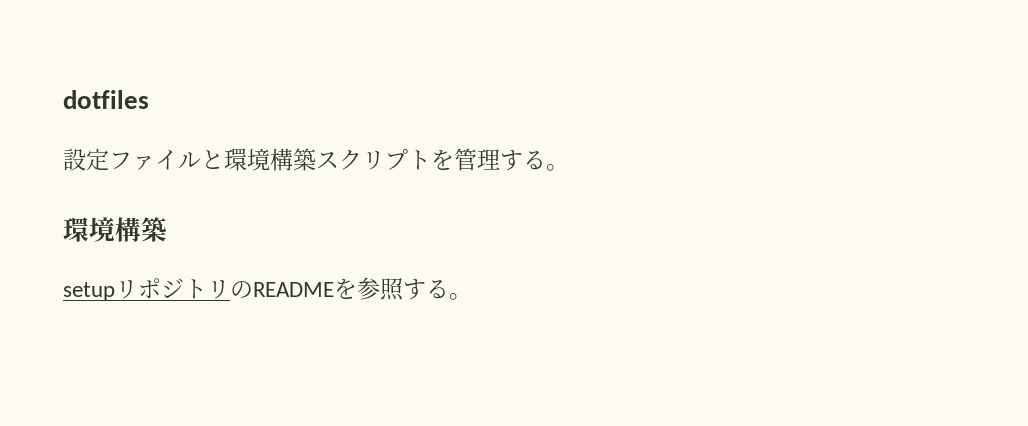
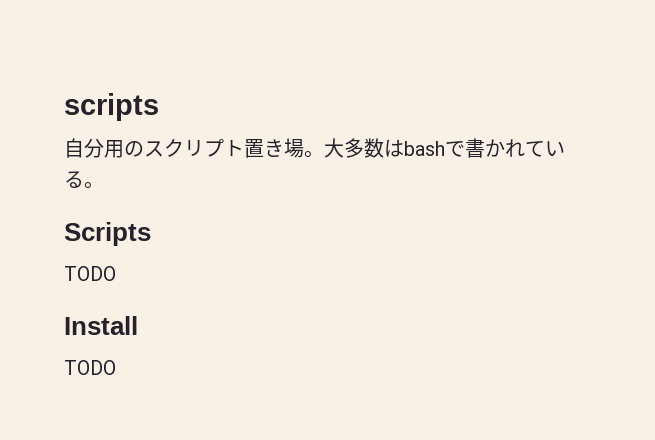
- dotfiles
- 設定ファイルと環境構築スクリプトを管理する。
- 環境構築
- setupリポジトリのREADMEを参照する。
+ scripts
+ 自分用のスクリプト置き場。大多数はbashで書かれている。
+ Scripts
+ TODO
+ Install
+ TODO

